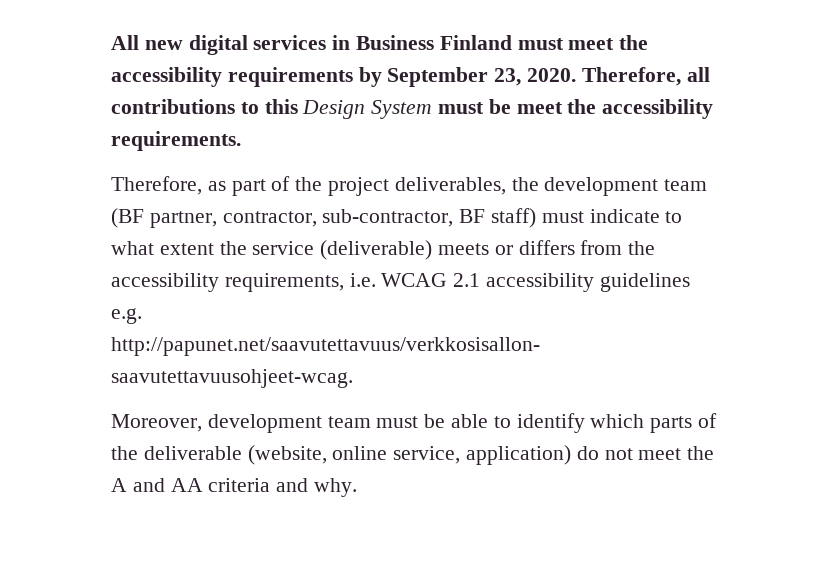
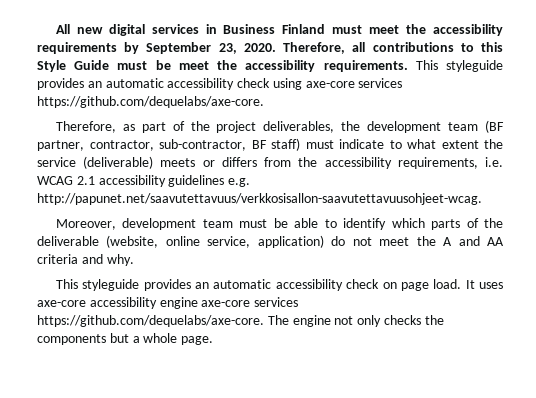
- Therefore, all contributions to this Design System must be meet the accessibility requirements.
+ Therefore, all contributions to this Style Guide must be meet the accessibility requirements. This styleguide provides an automatic accessibility check using axe-core services https://github.com/dequelabs/axe-core.
+ This styleguide provides an automatic accessibility check on page load. It uses axe-core accessibility engine axe-core services https://github.com/dequelabs/axe-core. The engine not only checks the components but a whole page.

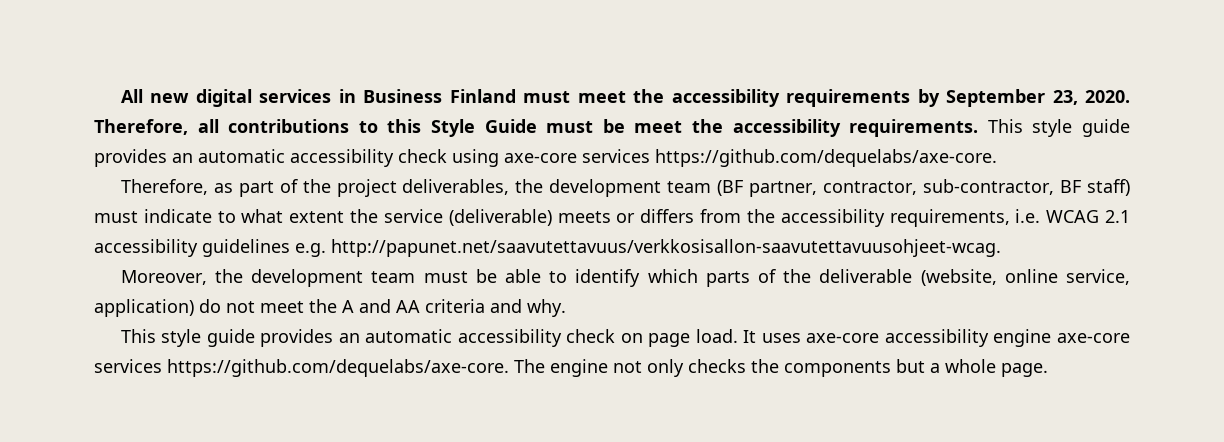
- This styleguide provides an automatic accessibility check using axe-core services https://github.com/dequelabs/axe-core.
+ This style guide provides an automatic accessibility check using axe-core services https://github.com/dequelabs/axe-core.
- Moreover, development team must be able to identify which parts of the deliverable (website, online service, application) do not meet the A and AA criteria and why.
+ Moreover, the development team must be able to identify which parts of the deliverable (website, online service, application) do not meet the A and AA criteria and why.
- This styleguide provides an automatic accessibility check on page load.
+ This style guide provides an automatic accessibility check on page load.

